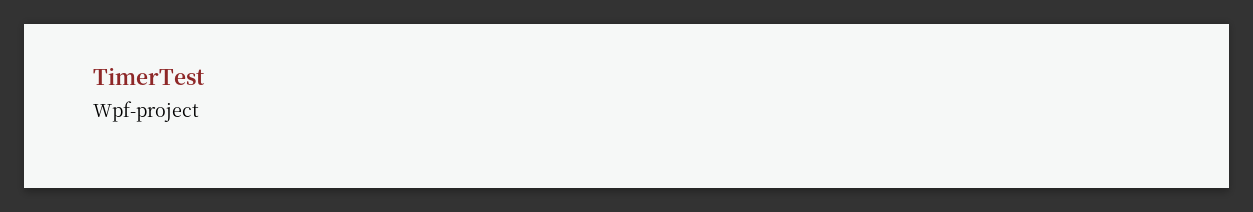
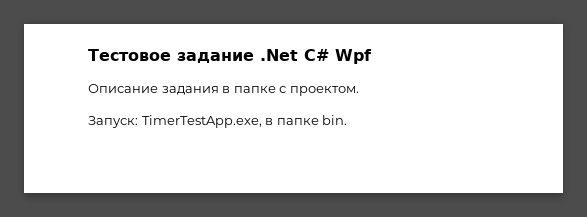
- TimerTest
- Wpf-project
+ Тестовое задание .Net C# Wpf
+ Описание задания в папке с проектом.
+ Запуск: TimerTestApp.exe, в папке bin.

